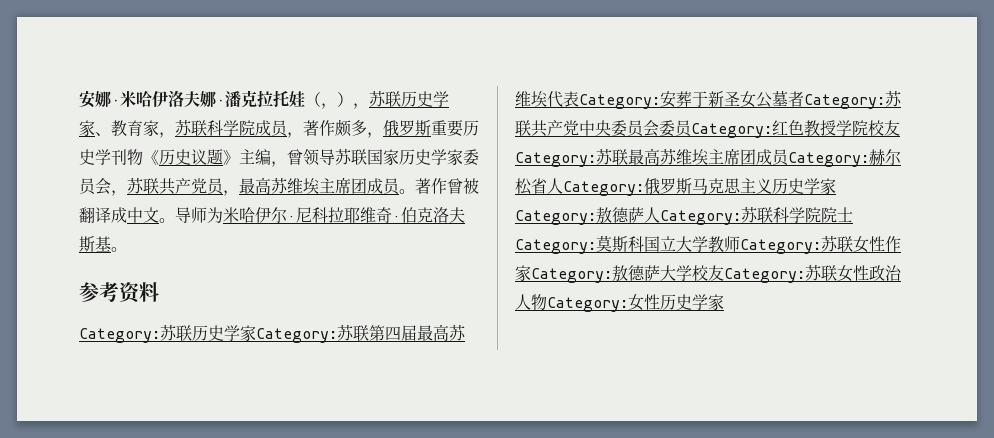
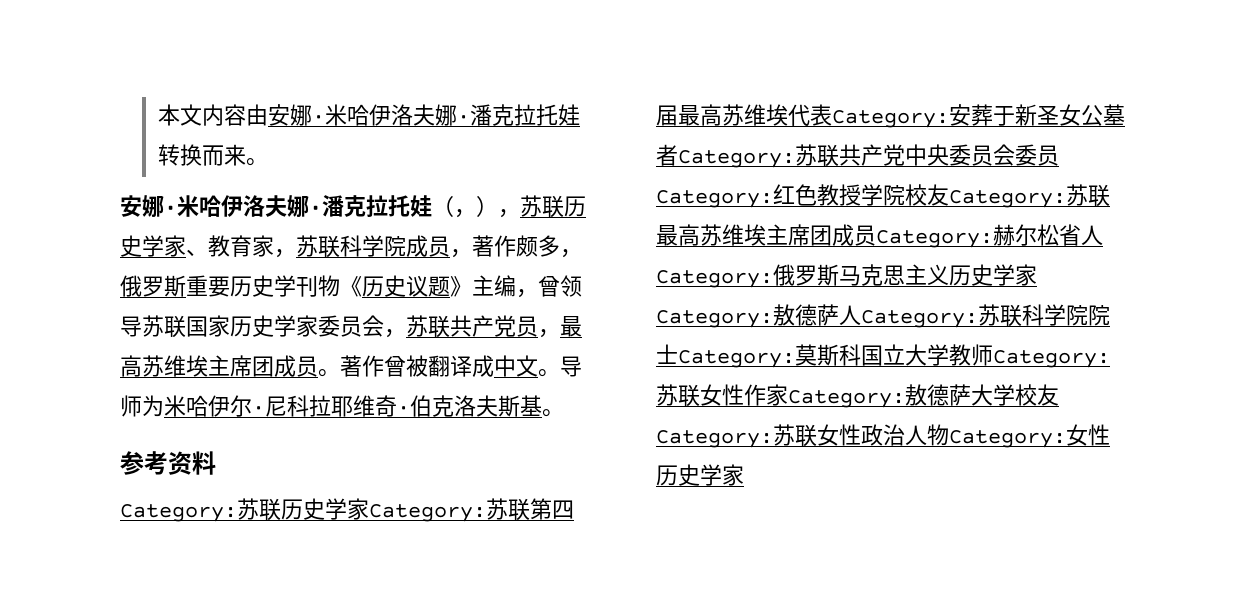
+ 本文内容由安娜·米哈伊洛夫娜·潘克拉托娃转换而来。

